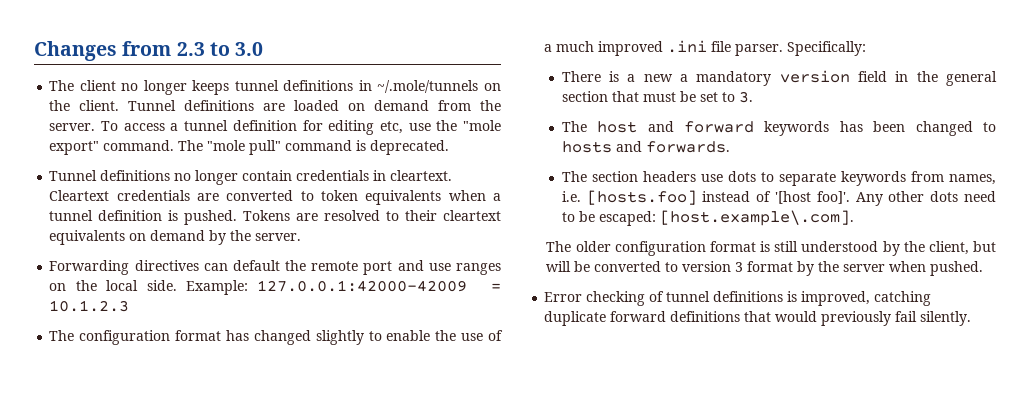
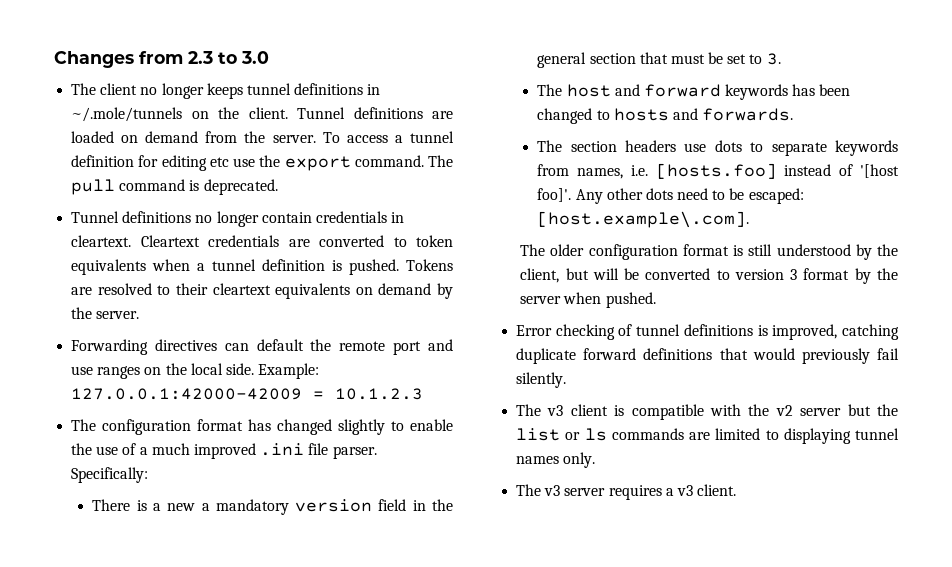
- To access a tunnel definition for editing etc, use the "mole export" command. The "mole pull" command is deprecated.
+ To access a tunnel definition for editing etc use the export command. The pull command is deprecated.
+ The v3 client is compatible with the v2 server but the list or ls commands are limited to displaying tunnel names only.
+ The v3 server requires a v3 client.

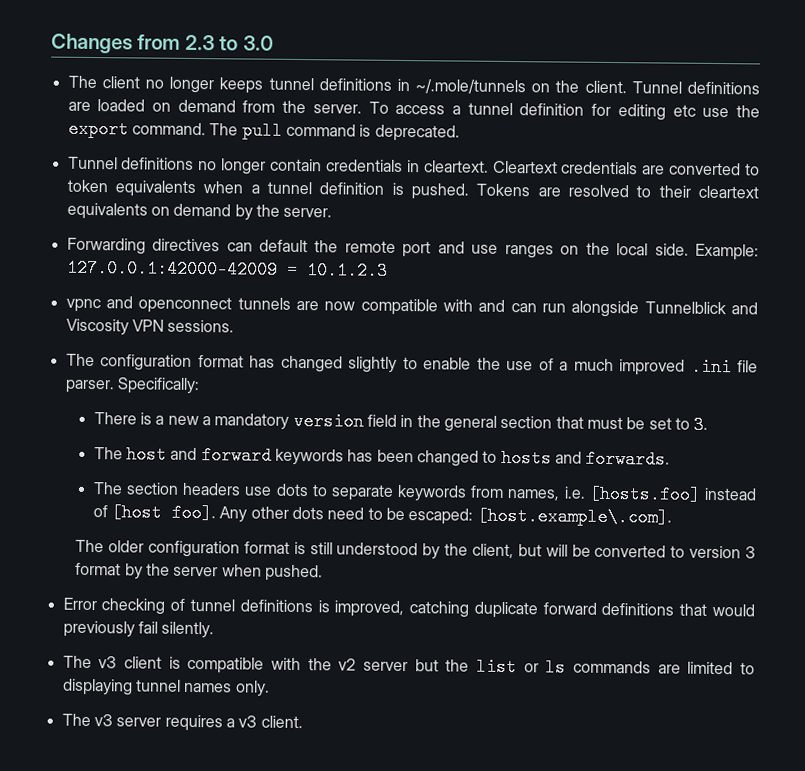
+ vpnc and openconnect tunnels are now compatible with and can run alongside Tunnelblick and Viscosity VPN sessions.
- The section headers use dots to separate keywords from names, i.e. [hosts.foo] instead of '[host foo]'.
+ The section headers use dots to separate keywords from names, i.e. [hosts.foo] instead of [host foo].

